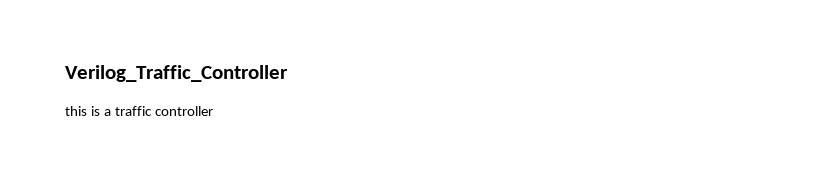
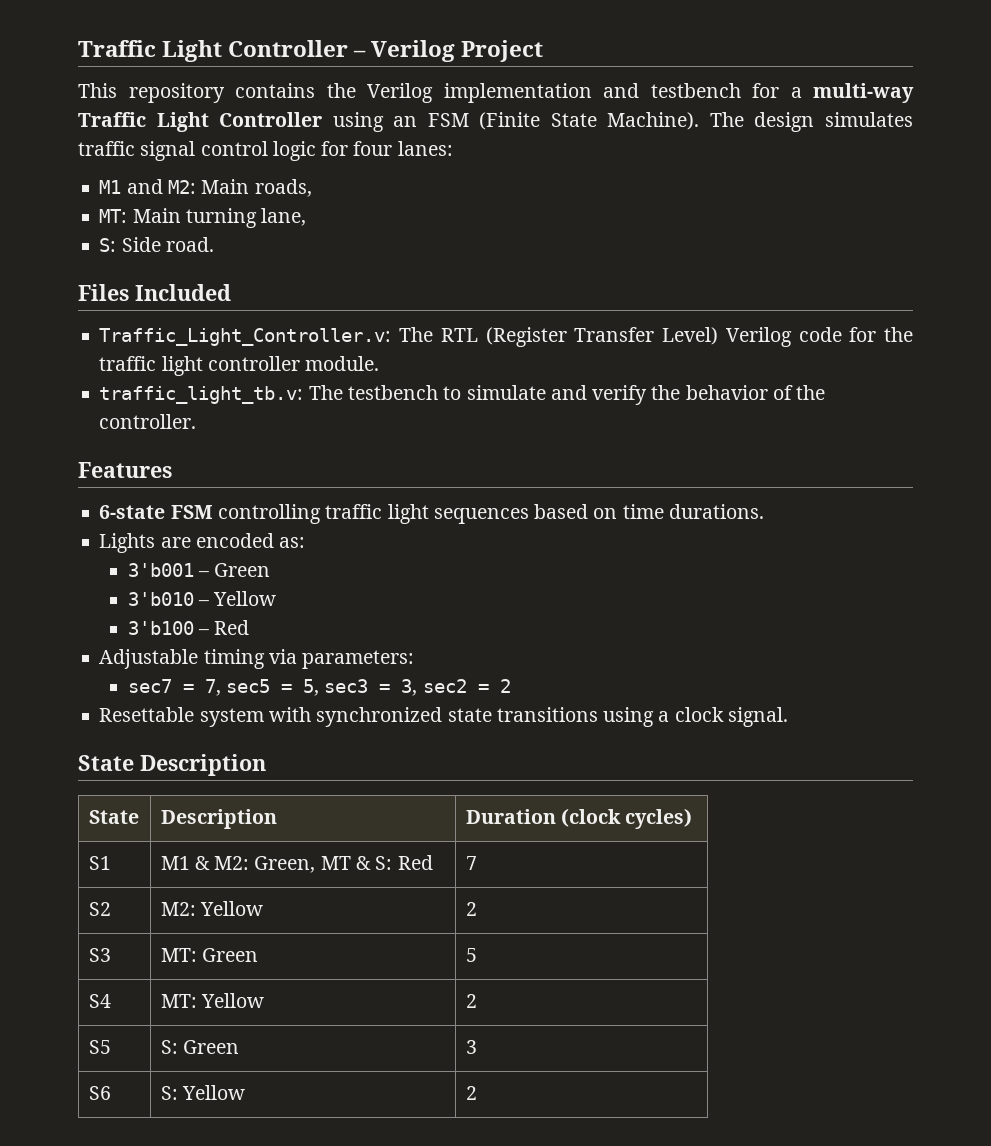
- Verilog_Traffic_Controller
- this is a traffic controller
+ Traffic Light Controller – Verilog Project
+ This repository contains the Verilog implementation and testbench for a multi-way Traffic Light Controller using an FSM (Finite State Machine). The design simulates traffic signal control logic for four lanes:
+ M1 and M2: Main roads,
+ MT: Main turning lane,
+ S: Side road.
+ Files Included
+ Traffic_Light_Controller.v: The RTL (Register Transfer Level) Verilog code for the traffic light controller module.
+ traffic_light_tb.v: The testbench to simulate and verify the behavior of the controller.
+ Features
+ 6-state FSM controlling traffic light sequences based on time durations.
+ Lights are encoded as:
+ 3'b001 – Green
+ 3'b010 – Yellow
+ 3'b100 – Red
+ Adjustable timing via parameters:
+ sec7 = 7, sec5 = 5, sec3 = 3, sec2 = 2
+ Resettable system with synchronized state transitions using a clock signal.
+ State Description
+ State | Description | Duration (clock cycles)
+ S1 | M1 & M2: Green, MT & S: Red | 7
+ S2 | M2: Yellow | 2
+ S3 | MT: Green | 5
+ S4 | MT: Yellow | 2
+ S5 | S: Green | 3
+ S6 | S: Yellow | 2

